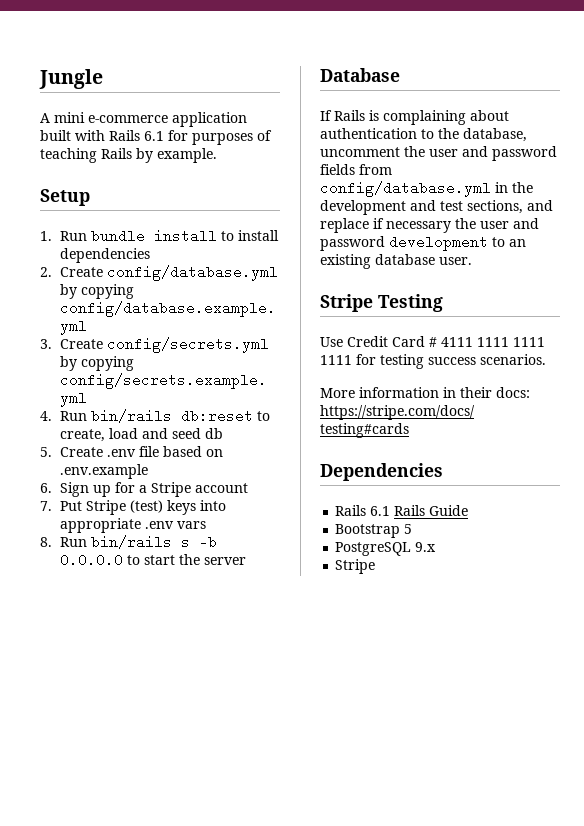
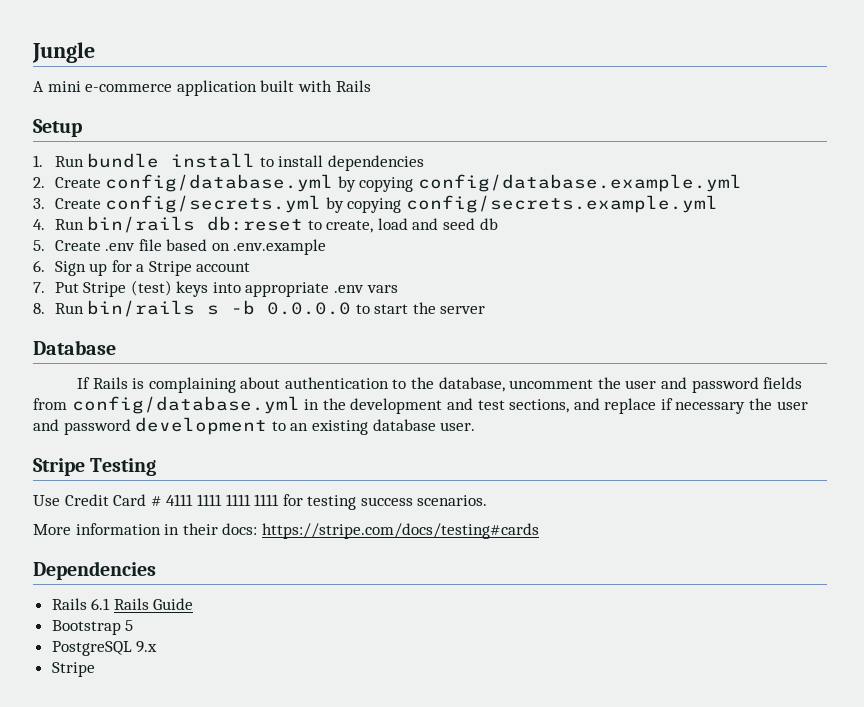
- A mini e-commerce application built with Rails 6.1 for purposes of teaching Rails by example.
+ A mini e-commerce application built with Rails

